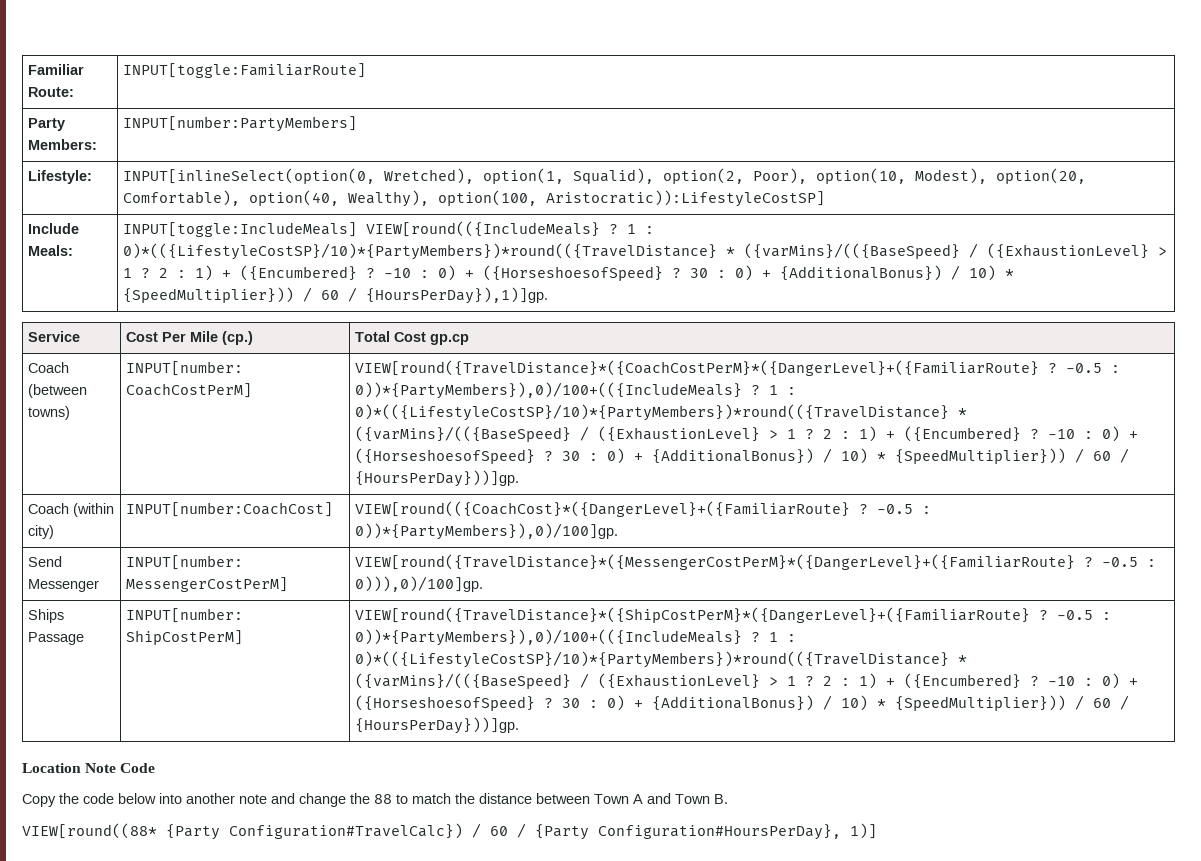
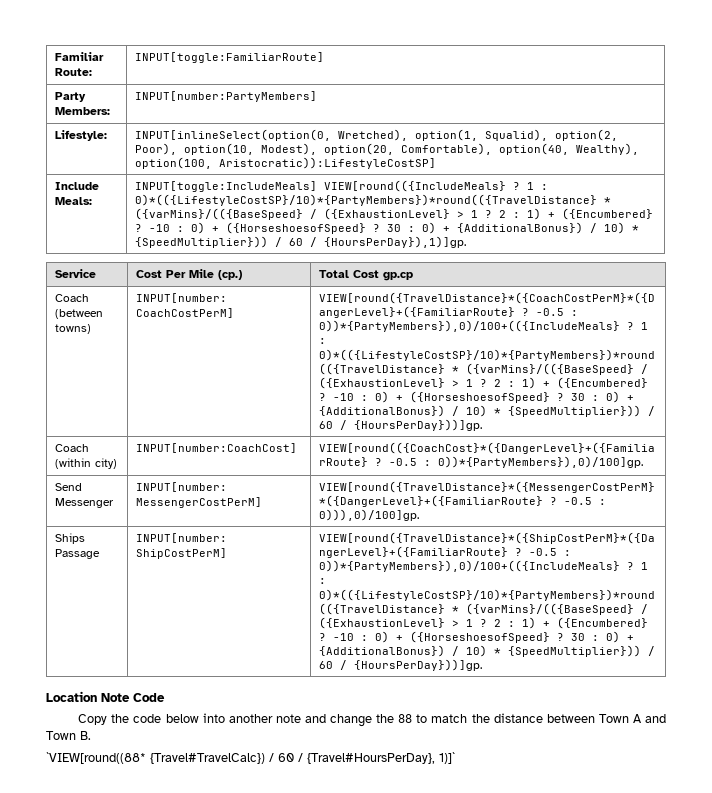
- VIEW[round((88* {Party Configuration#TravelCalc}) / 60 / {Party Configuration#HoursPerDay}, 1)]
+ `VIEW[round((88* {Travel#TravelCalc}) / 60 / {Travel#HoursPerDay}, 1)]`

